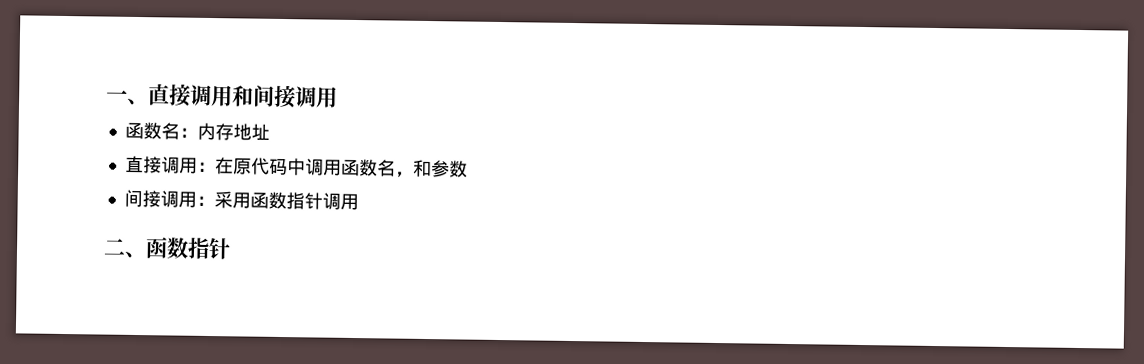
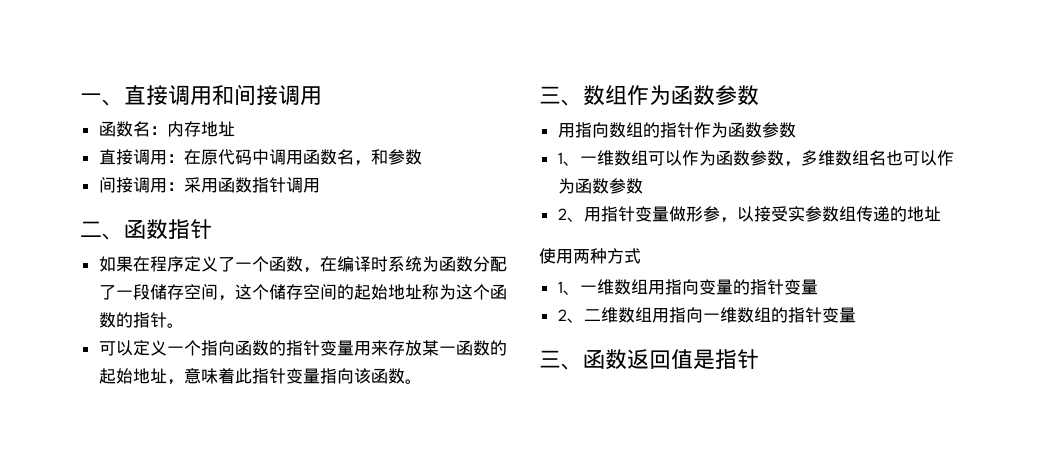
+ 如果在程序定义了一个函数，在编译时系统为函数分配了一段储存空间，这个储存空间的起始地址称为这个函数的指针。
+ 可以定义一个指向函数的指针变量用来存放某一函数的起始地址，意味着此指针变量指向该函数。
+ 三、数组作为函数参数
+ 用指向数组的指针作为函数参数
+ 1、一维数组可以作为函数参数，多维数组名也可以作为函数参数
+ 2、用指针变量做形参，以接受实参数组传递的地址
+ 使用两种方式
+ 1、一维数组用指向变量的指针变量
+ 2、二维数组用指向一维数组的指针变量
+ 三、函数返回值是指针

